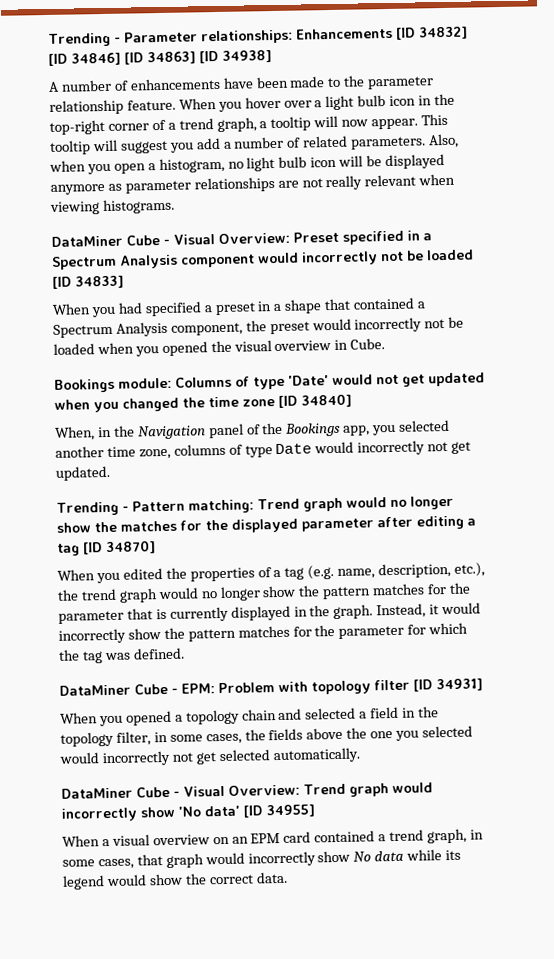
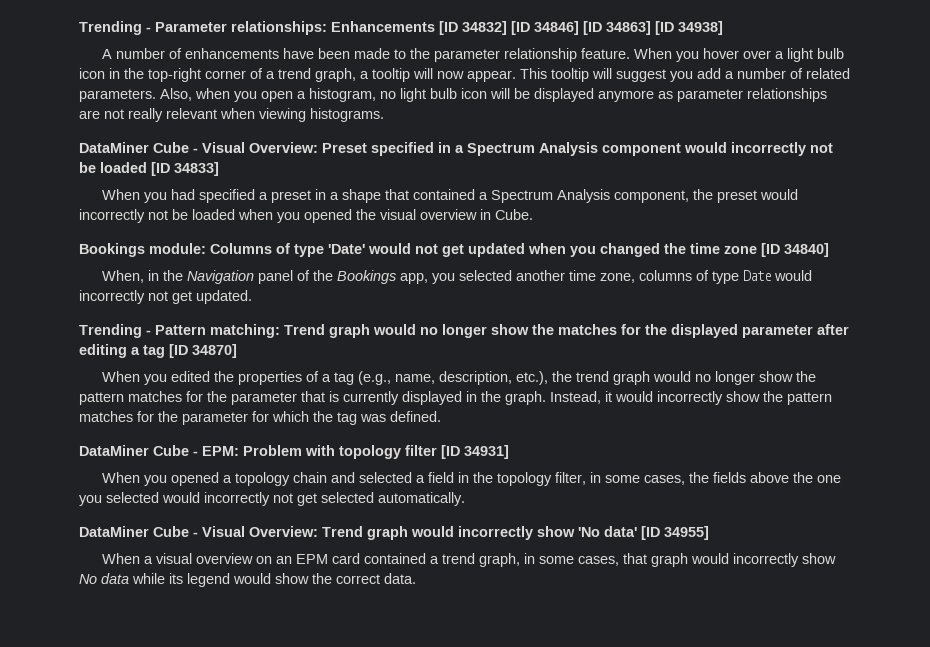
- When you edited the properties of a tag (e.g. name, description, etc.), the trend graph would no longer show the pattern matches for the parameter that is currently displayed in the graph.
+ When you edited the properties of a tag (e.g., name, description, etc.), the trend graph would no longer show the pattern matches for the parameter that is currently displayed in the graph.

